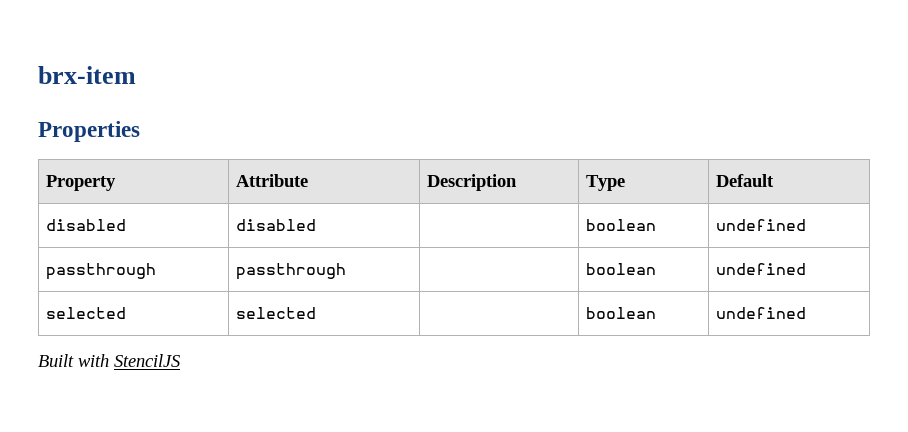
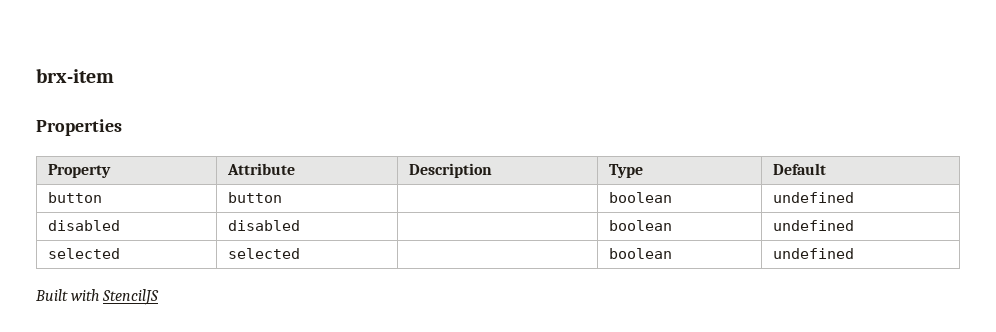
+ button | button | | boolean | undefined
  disabled | disabled | | boolean | undefined
- passthrough | passthrough | | boolean | undefined

